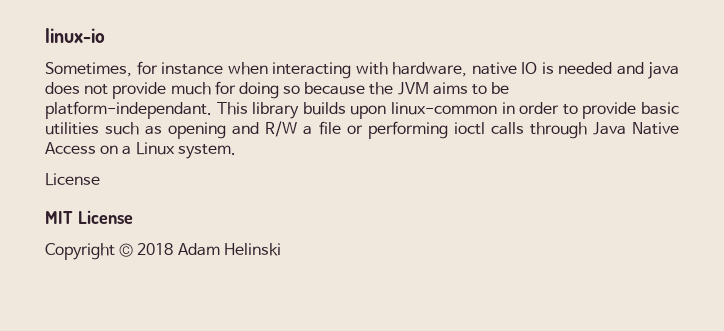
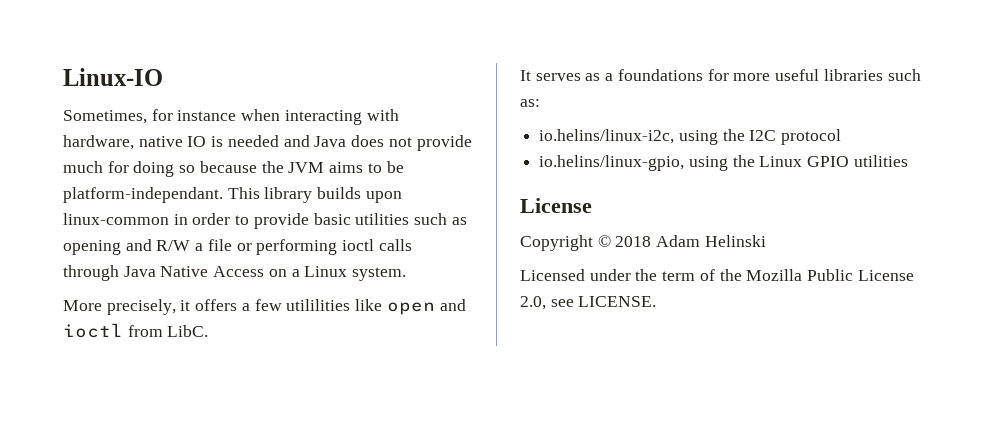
- linux-io
+ Linux-IO
- Sometimes, for instance when interacting with hardware, native IO is needed and java does not provide much for doing so because the JVM aims to be platform-independant.
+ Sometimes, for instance when interacting with hardware, native IO is needed and Java does not provide much for doing so because the JVM aims to be platform-independant.
  This library builds upon linux-common in order to provide basic utilities such as opening and R/W a file or performing ioctl calls through Java Native Access on a Linux system.
+ More precisely, it offers a few utililities like open and ioctl from LibC.
+ It serves as a foundations for more useful libraries such as:
+ io.helins/linux-i2c, using the I2C protocol
+ io.helins/linux-gpio, using the Linux GPIO utilities
  License
- MIT License
+ Licensed under the term of the Mozilla Public License 2.0, see LICENSE.

